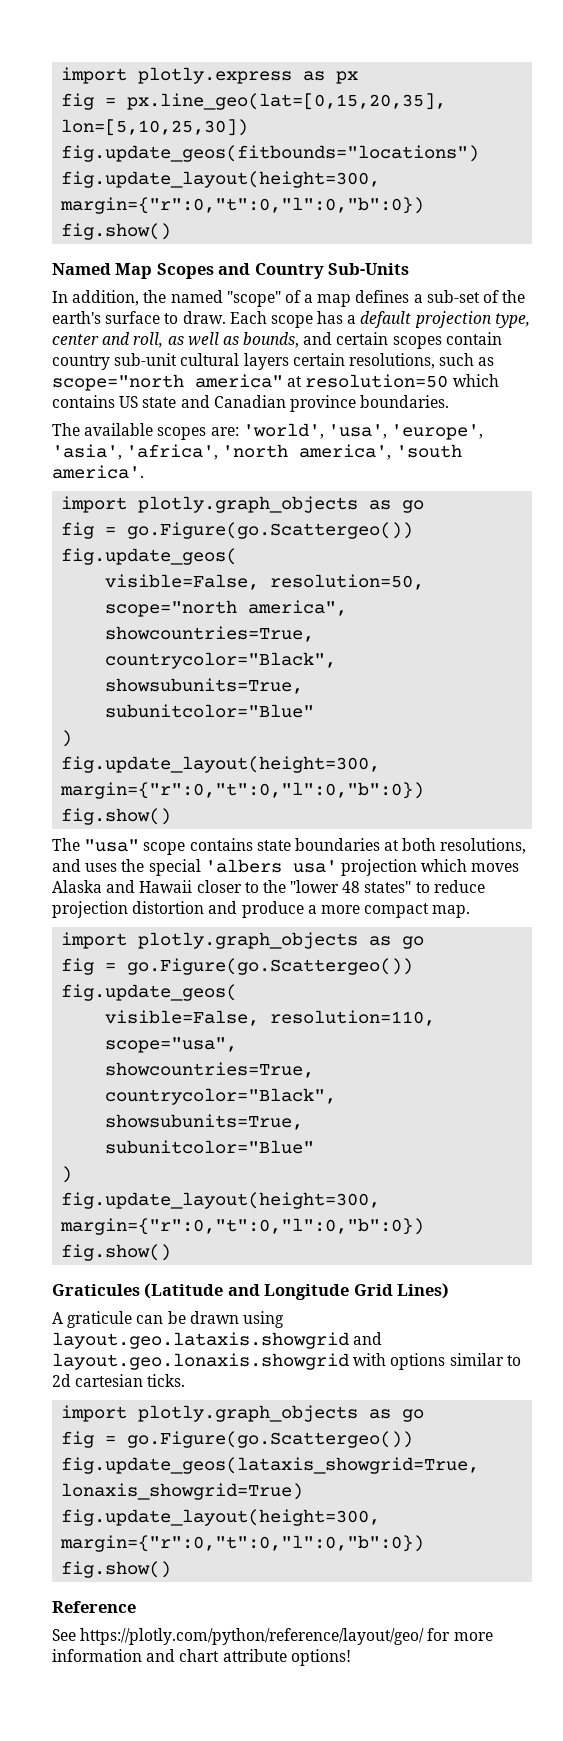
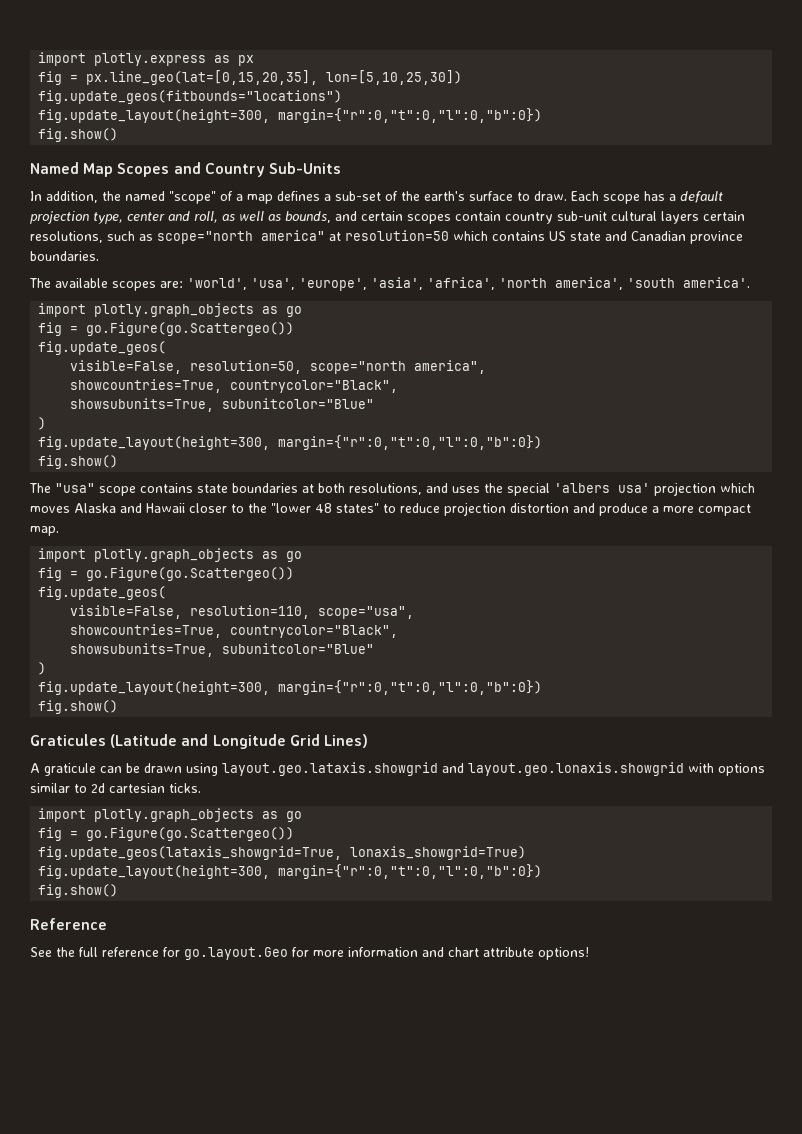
- See https://plotly.com/python/reference/layout/geo/ for more information and chart attribute options!
+ See the full reference for go.layout.Geo for more information and chart attribute options!

